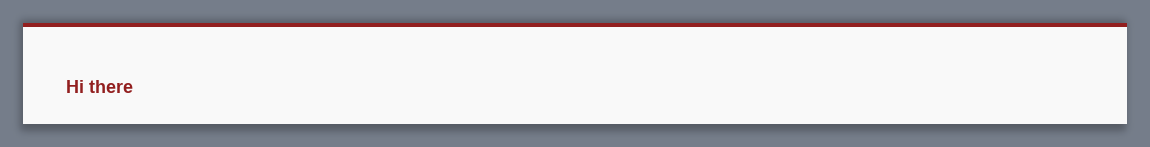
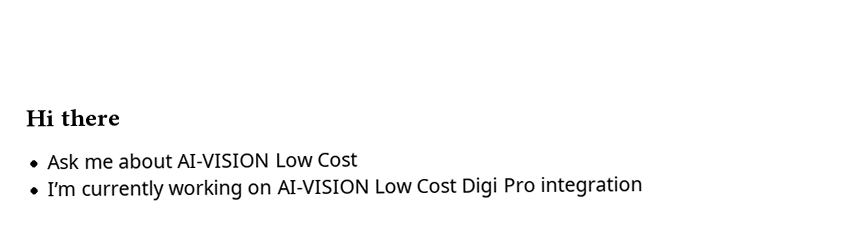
+ Ask me about AI-VISION Low Cost
+ I’m currently working on AI-VISION Low Cost Digi Pro integration

